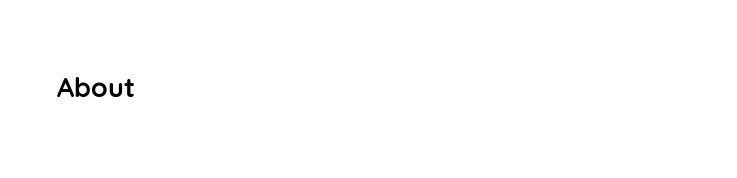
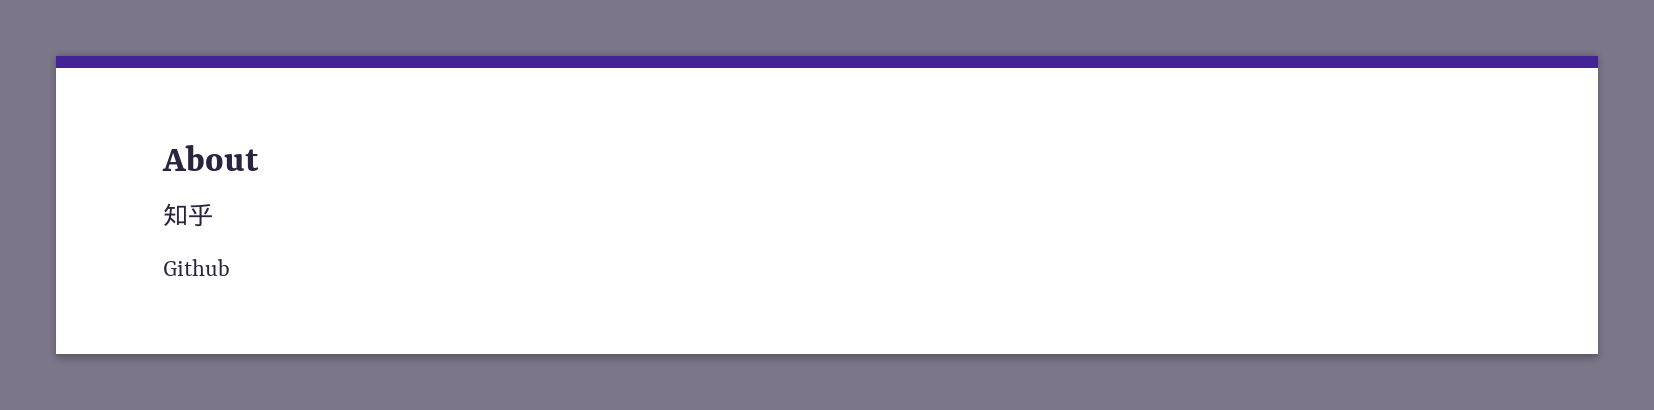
+ 知乎
+ Github

